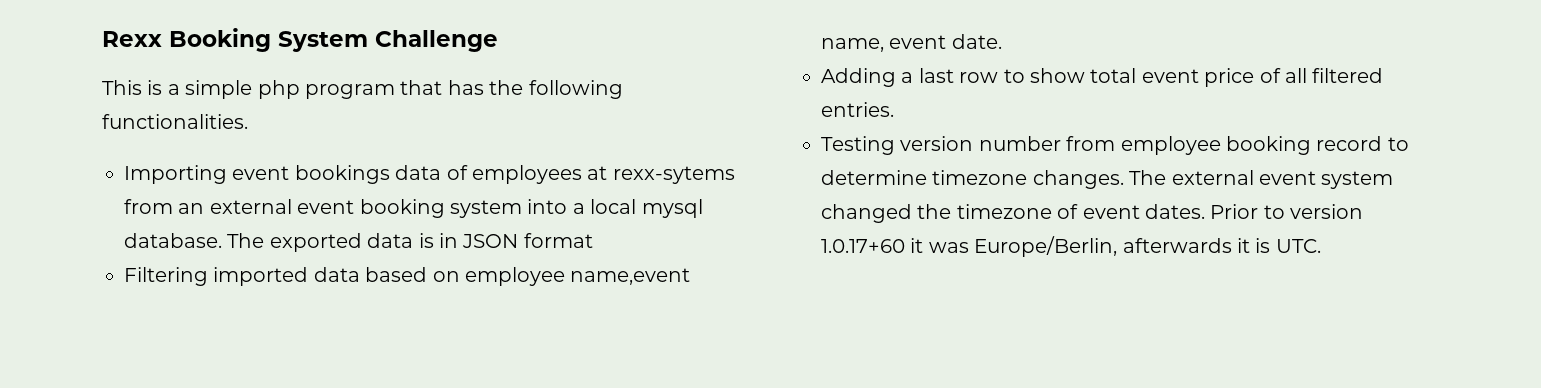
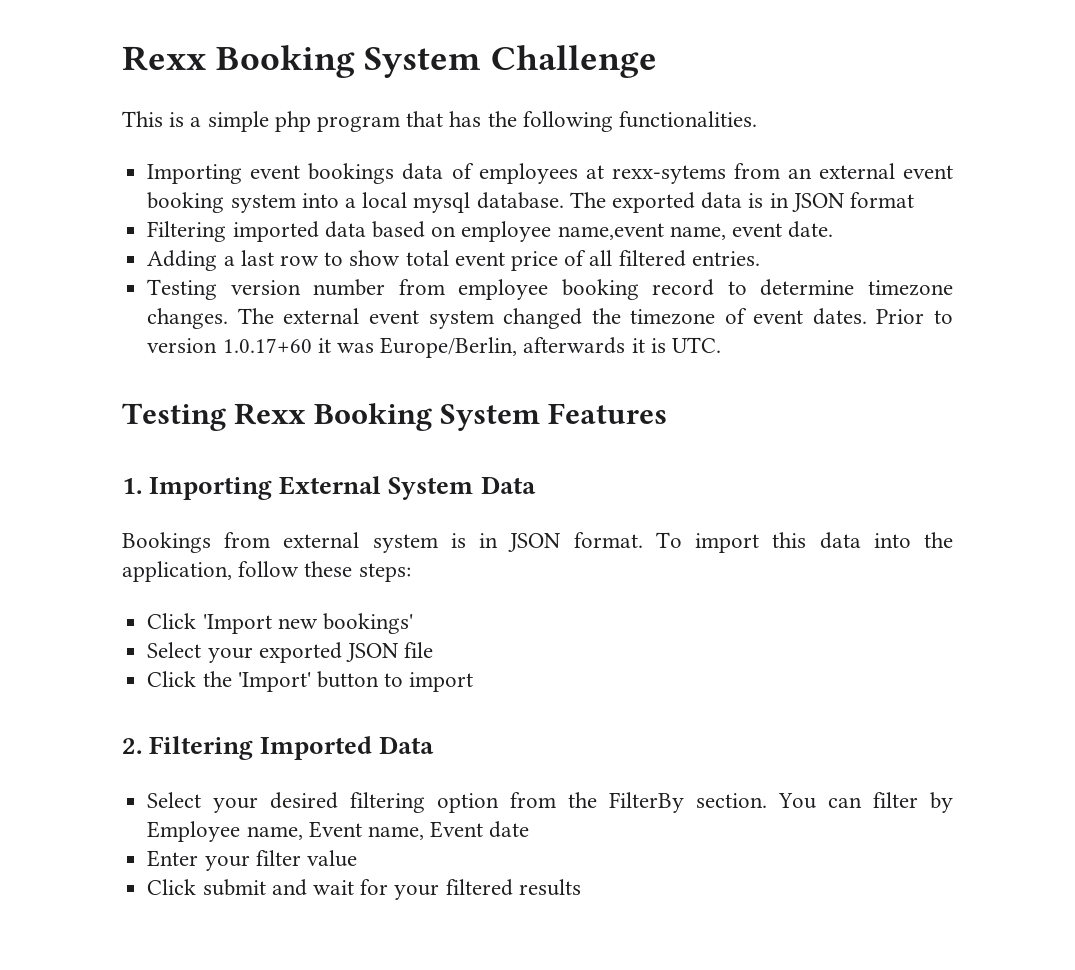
+ Testing Rexx Booking System Features
+ 1. Importing External System Data
+ Bookings from external system is in JSON format. To import this data into the application, follow these steps:
+ Click 'Import new bookings'
+ Select your exported JSON file
+ Click the 'Import' button to import
+ 2. Filtering Imported Data
+ Select your desired filtering option from the FilterBy section. You can filter by Employee name, Event name, Event date
+ Enter your filter value
+ Click submit and wait for your filtered results

